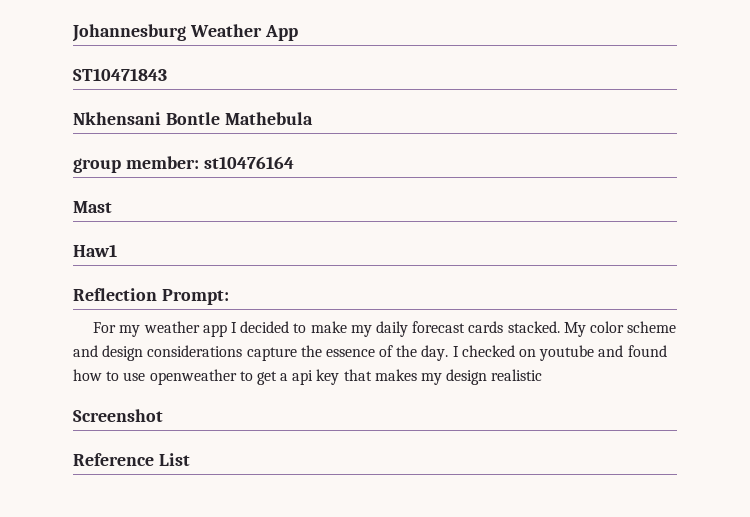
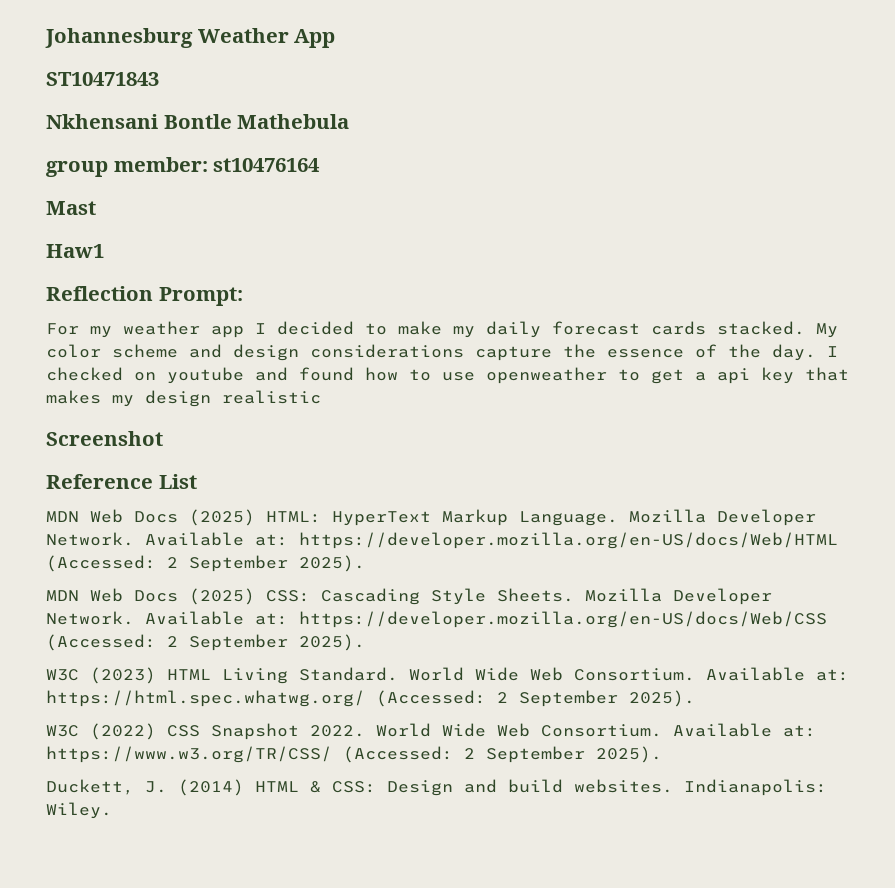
+ MDN Web Docs (2025) HTML: HyperText Markup Language. Mozilla Developer Network. Available at: https://developer.mozilla.org/en-US/docs/Web/HTML (Accessed: 2 September 2025).
+ MDN Web Docs (2025) CSS: Cascading Style Sheets. Mozilla Developer Network. Available at: https://developer.mozilla.org/en-US/docs/Web/CSS (Accessed: 2 September 2025).
+ W3C (2023) HTML Living Standard. World Wide Web Consortium. Available at: https://html.spec.whatwg.org/ (Accessed: 2 September 2025).
+ W3C (2022) CSS Snapshot 2022. World Wide Web Consortium. Available at: https://www.w3.org/TR/CSS/ (Accessed: 2 September 2025).
+ Duckett, J. (2014) HTML & CSS: Design and build websites. Indianapolis: Wiley.

